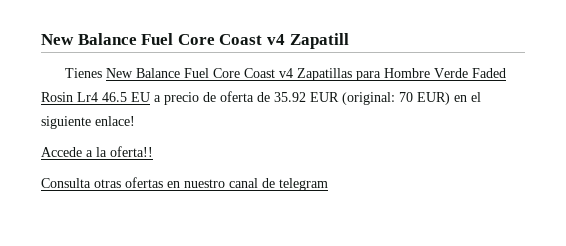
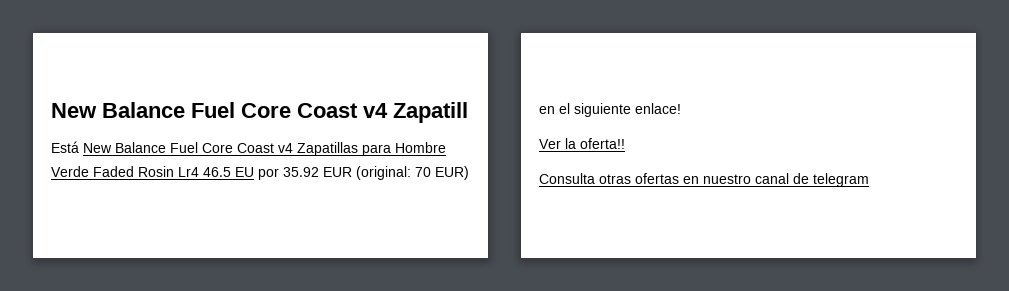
- Tienes New Balance Fuel Core Coast v4 Zapatillas para Hombre Verde Faded Rosin Lr4 46.5 EU a precio de oferta de 35.92 EUR (original: 70 EUR) en el siguiente enlace!
+ Está New Balance Fuel Core Coast v4 Zapatillas para Hombre Verde Faded Rosin Lr4 46.5 EU por 35.92 EUR (original: 70 EUR) en el siguiente enlace!
- Accede a la oferta!!
+ Ver la oferta!!

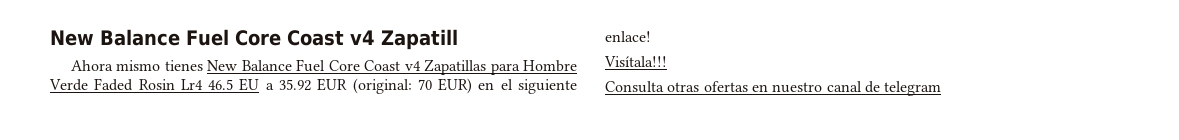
- Está New Balance Fuel Core Coast v4 Zapatillas para Hombre Verde Faded Rosin Lr4 46.5 EU por 35.92 EUR (original: 70 EUR) en el siguiente enlace!
+ Ahora mismo tienes New Balance Fuel Core Coast v4 Zapatillas para Hombre Verde Faded Rosin Lr4 46.5 EU a 35.92 EUR (original: 70 EUR) en el siguiente enlace!
- Ver la oferta!!
+ Visítala!!!

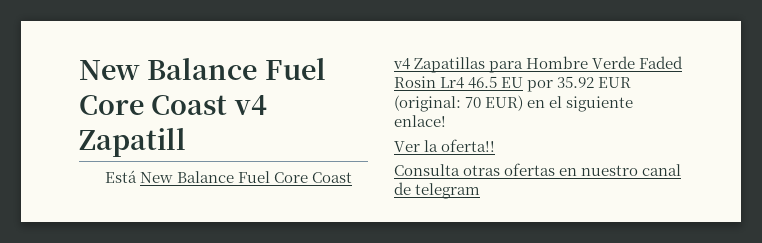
- Ahora mismo tienes New Balance Fuel Core Coast v4 Zapatillas para Hombre Verde Faded Rosin Lr4 46.5 EU a 35.92 EUR (original: 70 EUR) en el siguiente enlace!
+ Está New Balance Fuel Core Coast v4 Zapatillas para Hombre Verde Faded Rosin Lr4 46.5 EU por 35.92 EUR (original: 70 EUR) en el siguiente enlace!
- Visítala!!!
+ Ver la oferta!!

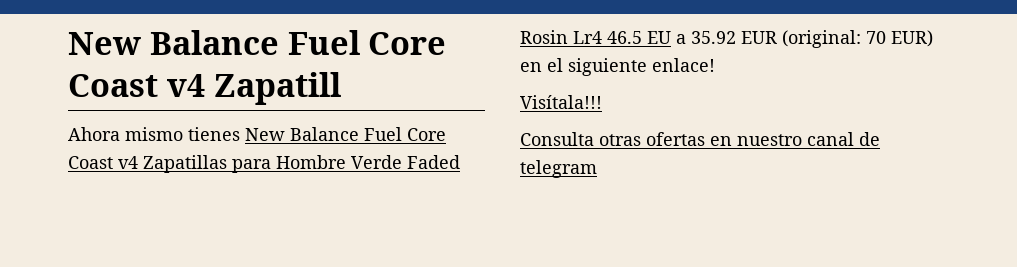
- Está New Balance Fuel Core Coast v4 Zapatillas para Hombre Verde Faded Rosin Lr4 46.5 EU por 35.92 EUR (original: 70 EUR) en el siguiente enlace!
+ Ahora mismo tienes New Balance Fuel Core Coast v4 Zapatillas para Hombre Verde Faded Rosin Lr4 46.5 EU a 35.92 EUR (original: 70 EUR) en el siguiente enlace!
- Ver la oferta!!
+ Visítala!!!

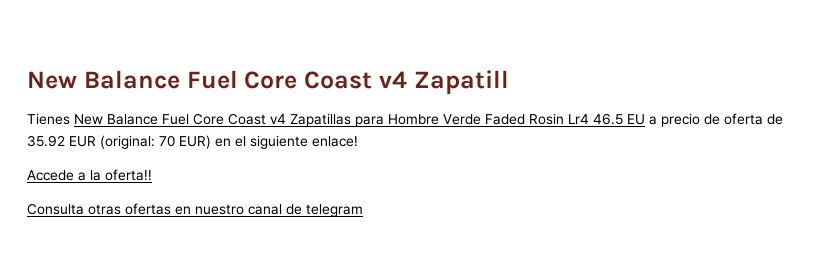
- Ahora mismo tienes New Balance Fuel Core Coast v4 Zapatillas para Hombre Verde Faded Rosin Lr4 46.5 EU a 35.92 EUR (original: 70 EUR) en el siguiente enlace!
+ Tienes New Balance Fuel Core Coast v4 Zapatillas para Hombre Verde Faded Rosin Lr4 46.5 EU a precio de oferta de 35.92 EUR (original: 70 EUR) en el siguiente enlace!
- Visítala!!!
+ Accede a la oferta!!

